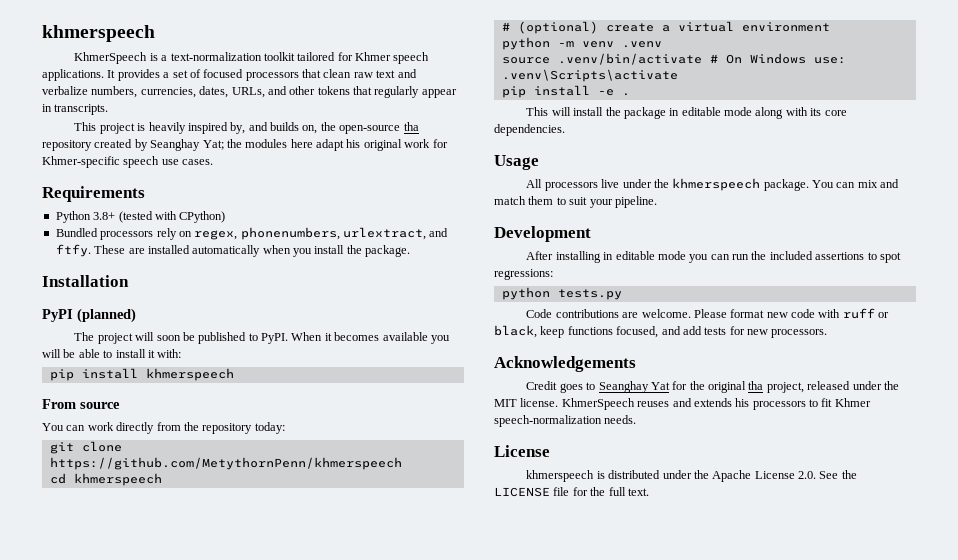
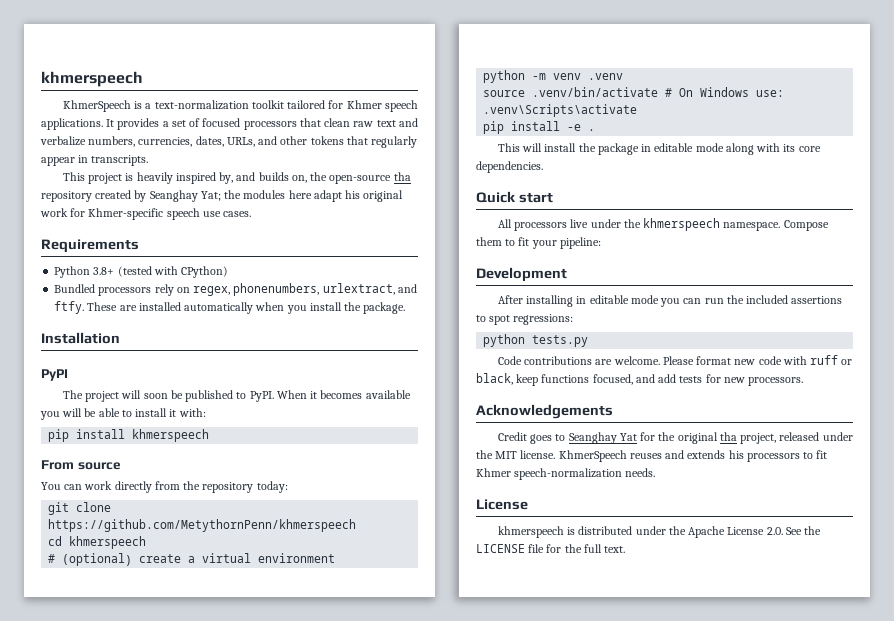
- PyPI (planned)
+ PyPI
- Usage
+ Quick start
- All processors live under the khmerspeech package. You can mix and match them to suit your pipeline.
+ All processors live under the khmerspeech namespace. Compose them to fit your pipeline:

